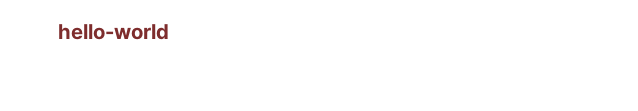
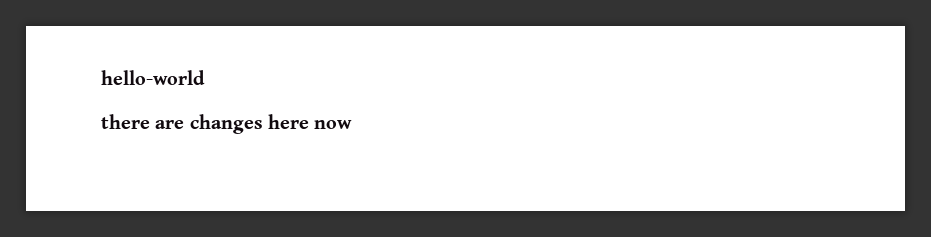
+ there are changes here now

